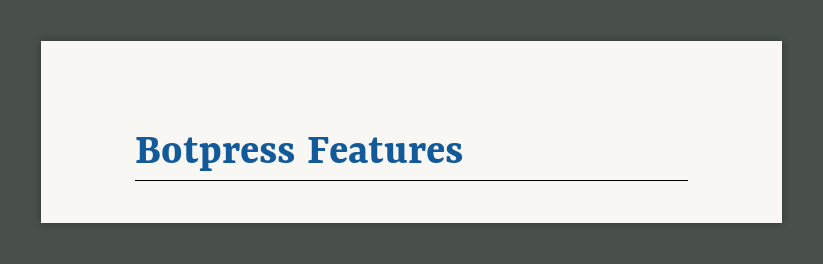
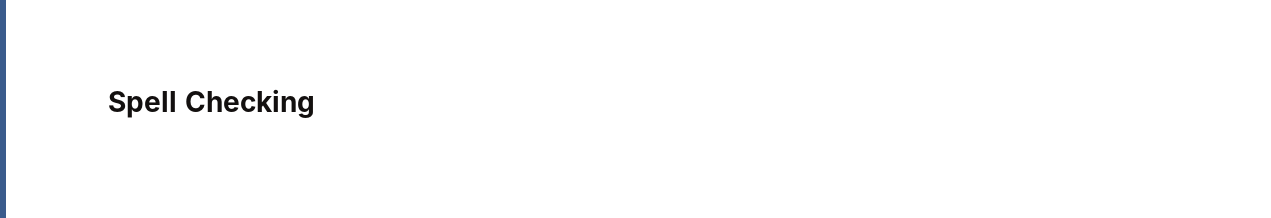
- Botpress Features
+ Spell Checking

